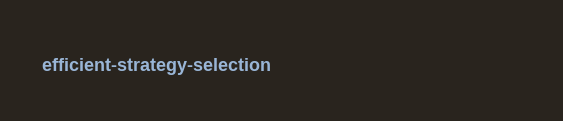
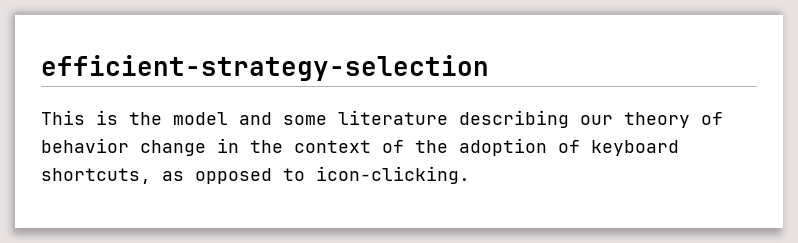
+ This is the model and some literature describing our theory of behavior change in the context of the adoption of keyboard shortcuts, as opposed to icon-clicking.

